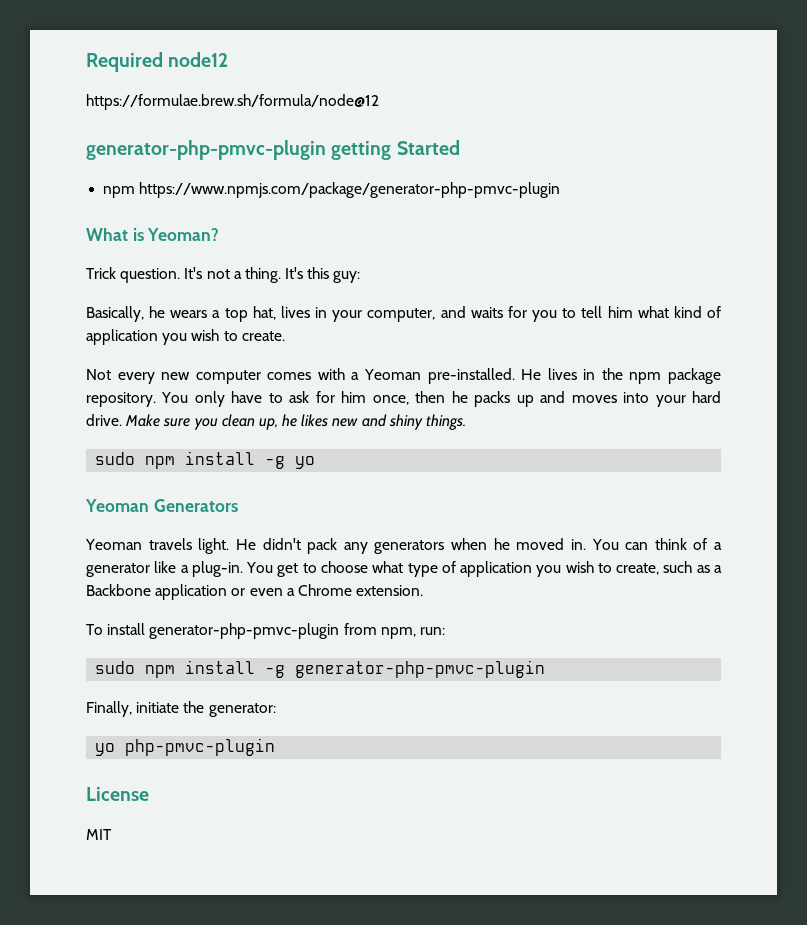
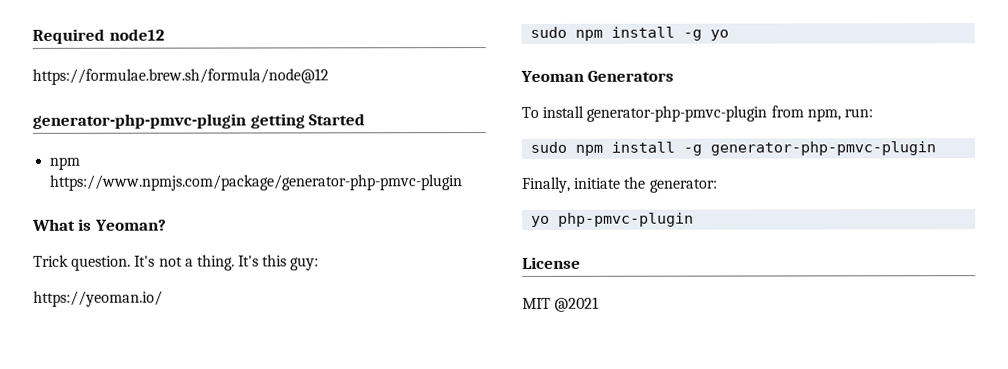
- Basically, he wears a top hat, lives in your computer, and waits for you to tell him what kind of application you wish to create.
- Not every new computer comes with a Yeoman pre-installed. He lives in the npm package repository. You only have to ask for him once, then he packs up and moves into your hard drive. Make sure you clean up, he likes new and shiny things.
+ https://yeoman.io/
- Yeoman travels light. He didn't pack any generators when he moved in. You can think of a generator like a plug-in. You get to choose what type of application you wish to create, such as a Backbone application or even a Chrome extension.
- MIT
+ MIT @2021

